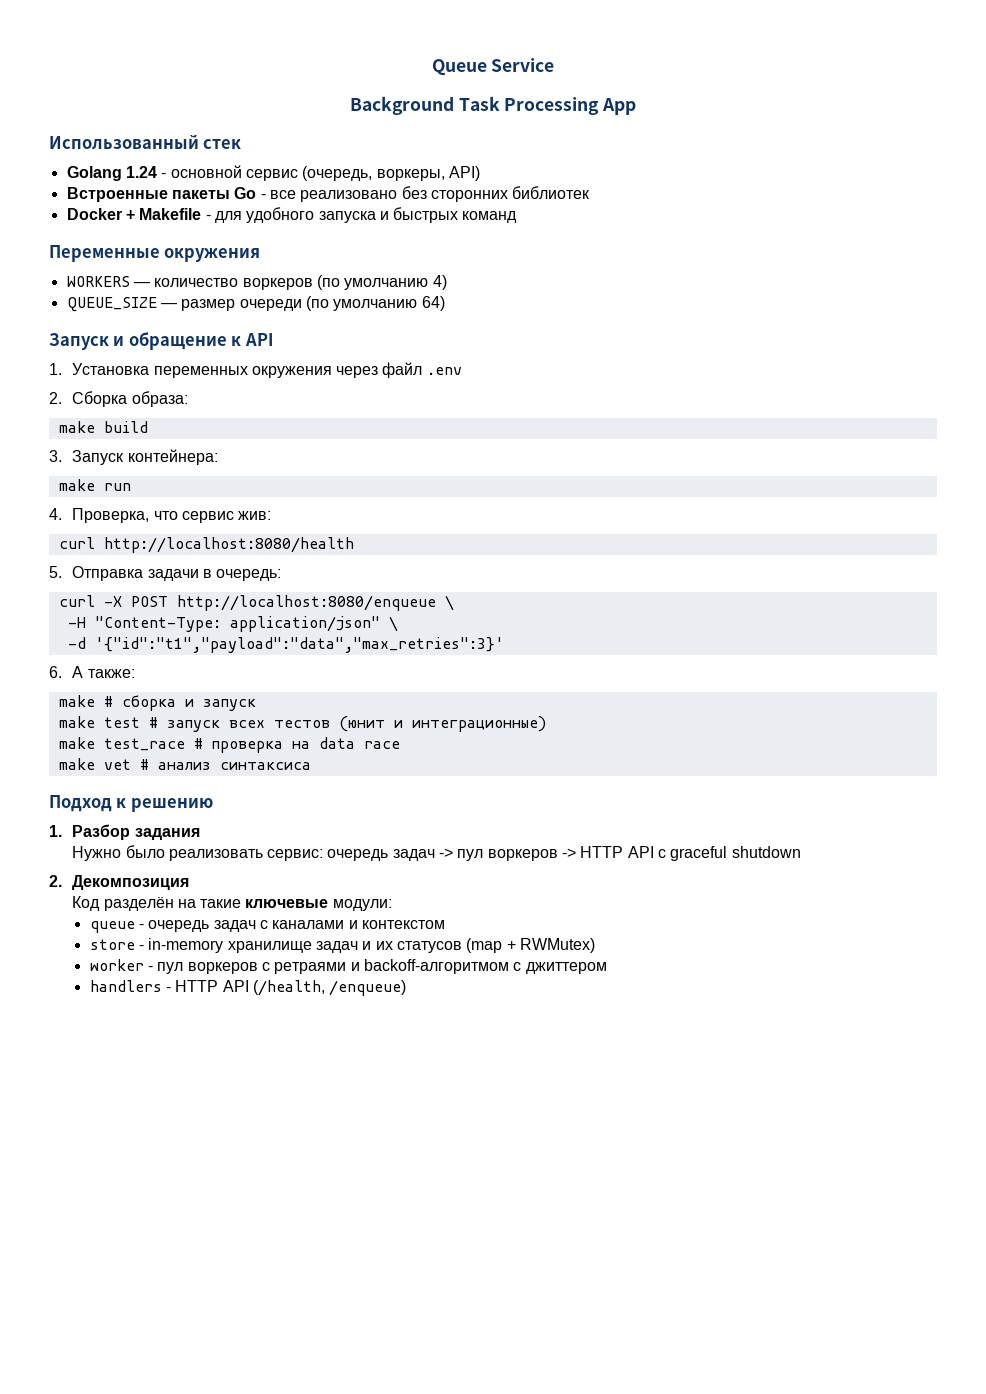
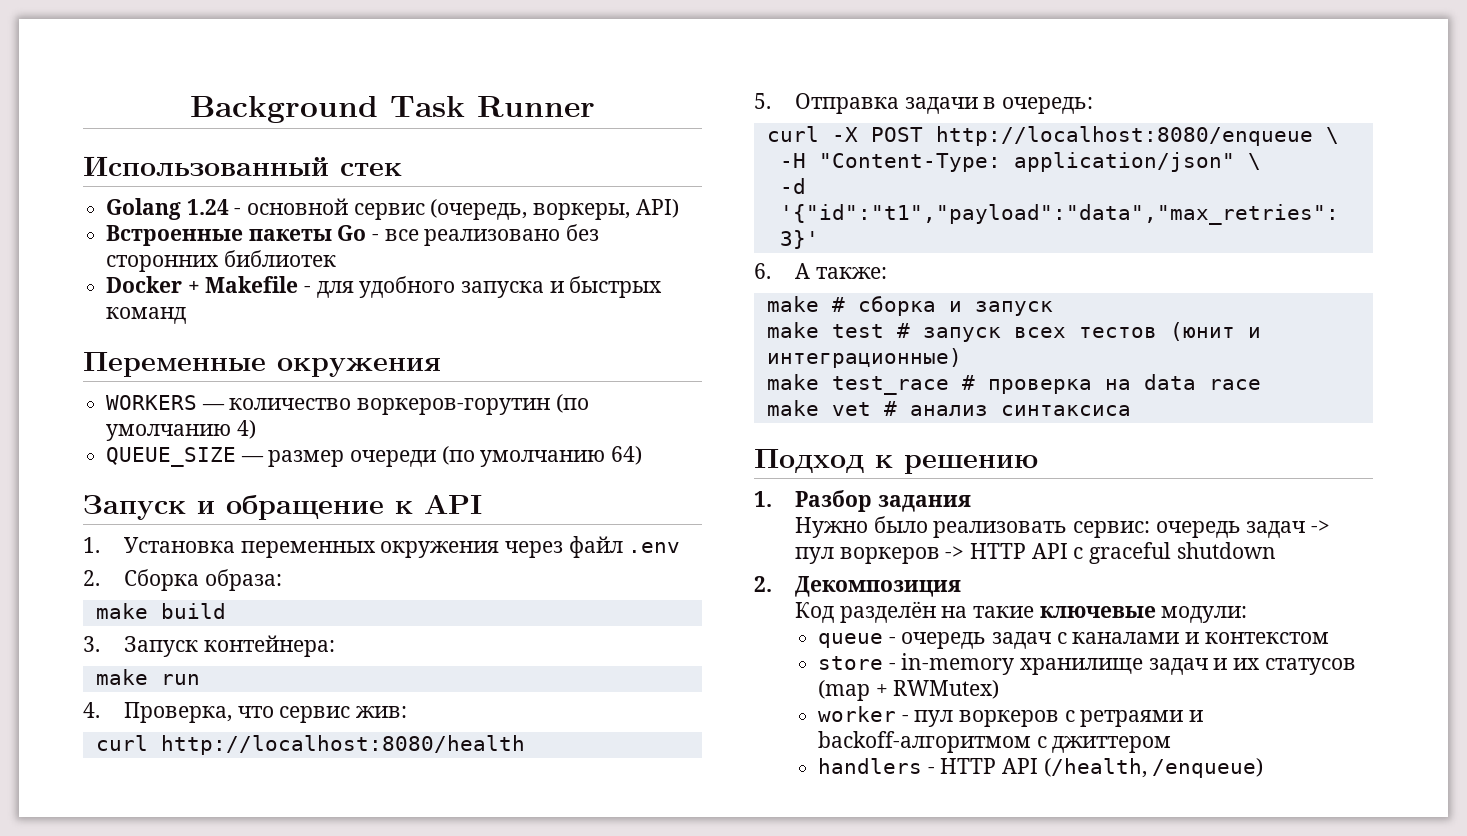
- Queue Service
- Background Task Processing App
+ Background Task Runner
- WORKERS — количество воркеров (по умолчанию 4)
+ WORKERS — количество воркеров-горутин (по умолчанию 4)

